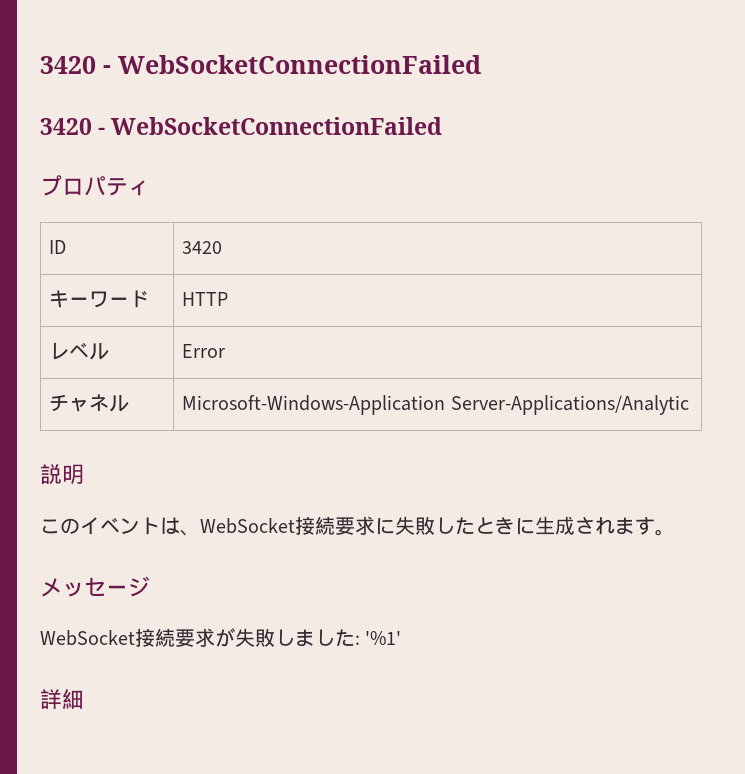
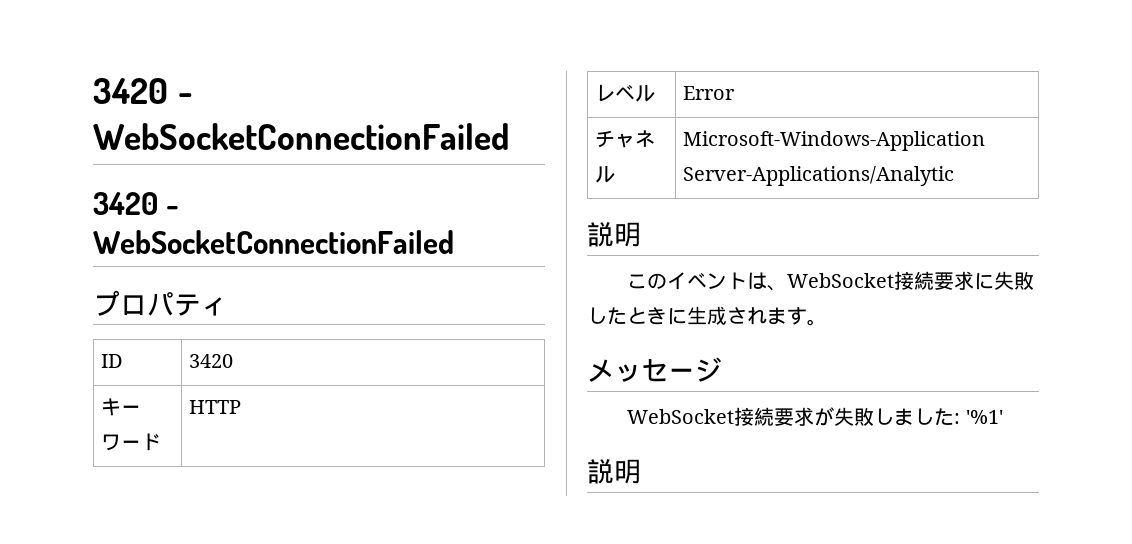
  WebSocket接続要求が失敗しました: '%1'
- 詳細
+ 説明

